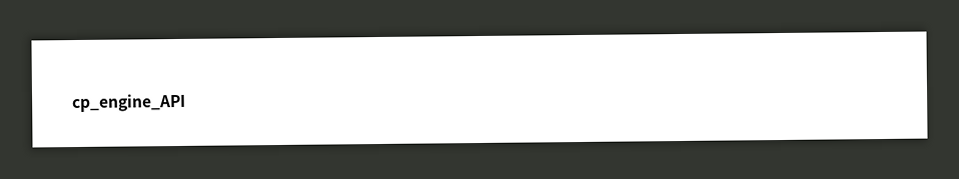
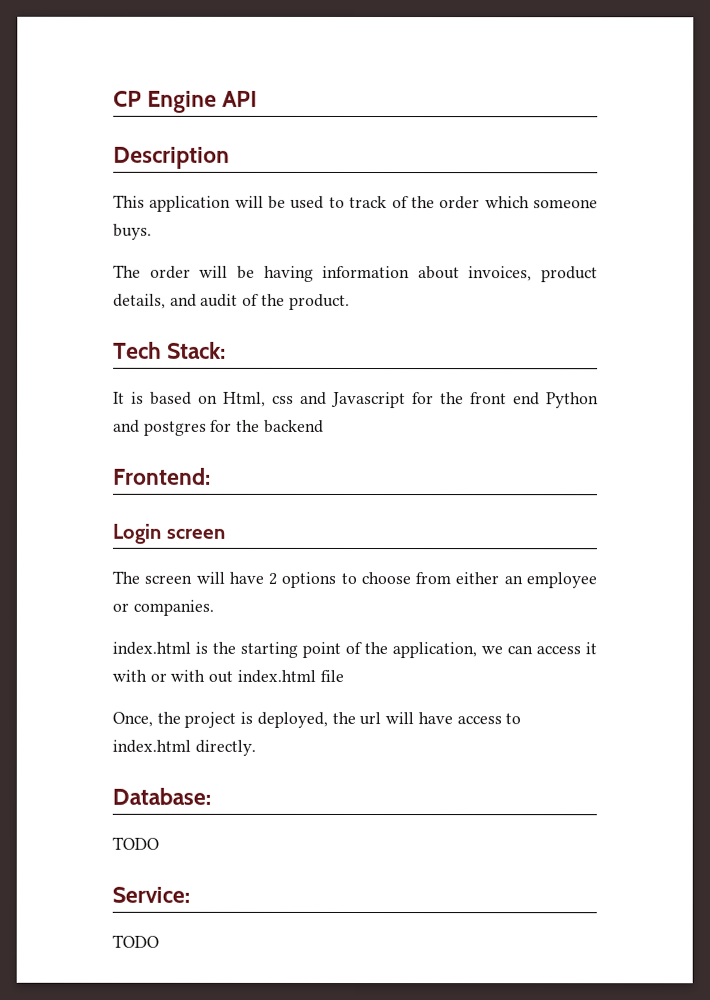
- cp_engine_API
+ CP Engine API
+ Description
+ This application will be used to track of the order which someone buys.
+ The order will be having information about invoices, product details, and audit of the product.
+ Tech Stack:
+ It is based on Html, css and Javascript for the front end Python and postgres for the backend
+ Frontend:
+ Login screen
+ The screen will have 2 options to choose from either an employee or companies.
+ index.html is the starting point of the application, we can access it with or with out index.html file
+ Once, the project is deployed, the url will have access to index.html directly.
+ Database:
+ TODO
+ Service:
+ TODO

